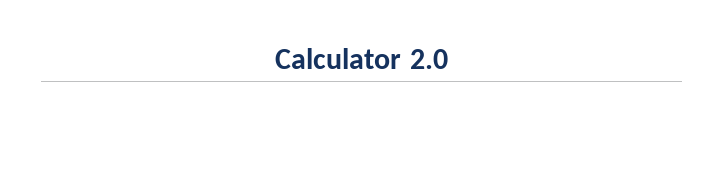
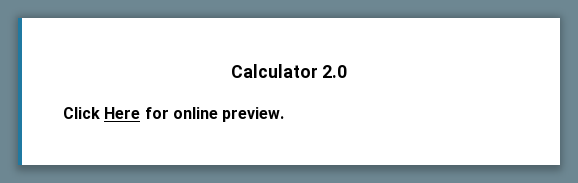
+ Click Here for online preview.

